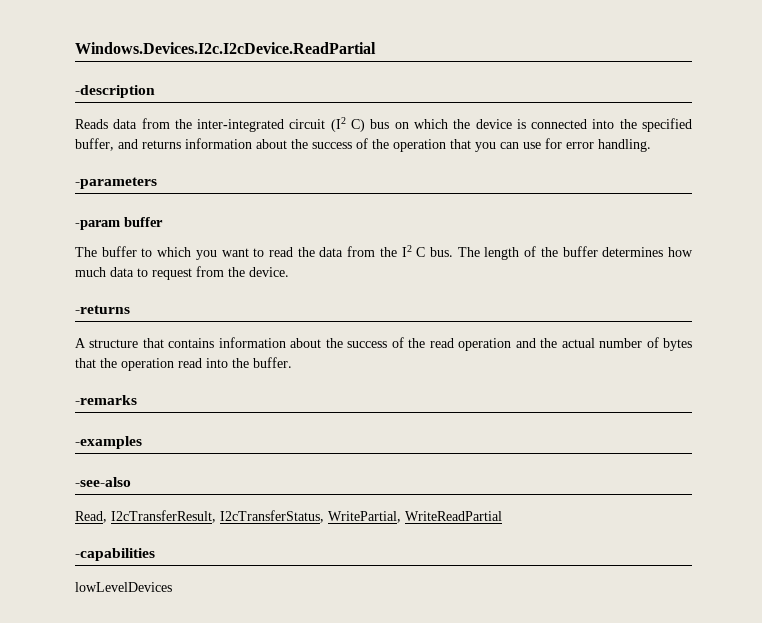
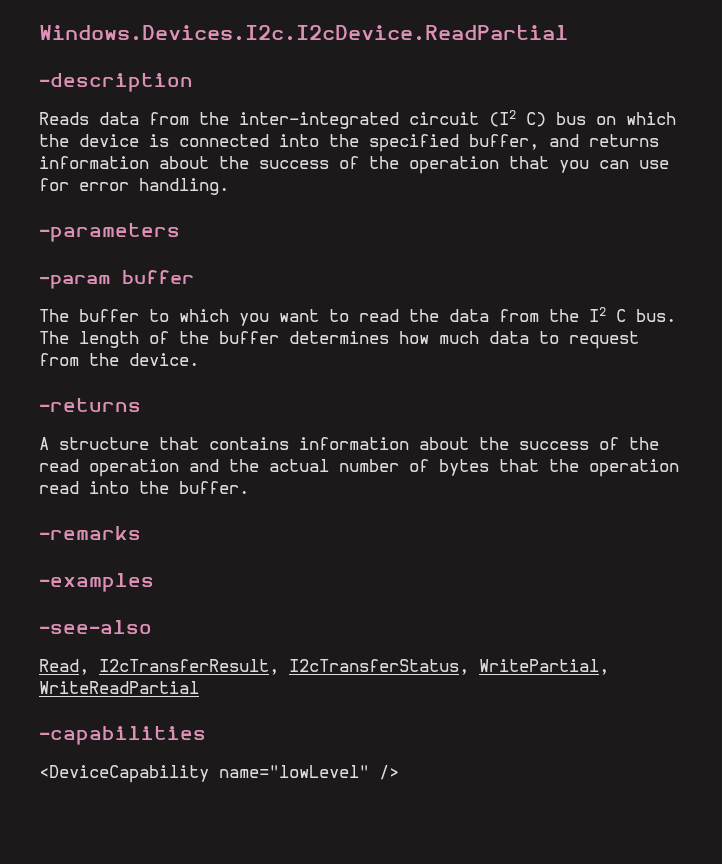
- lowLevelDevices
+ <DeviceCapability name="lowLevel" />

